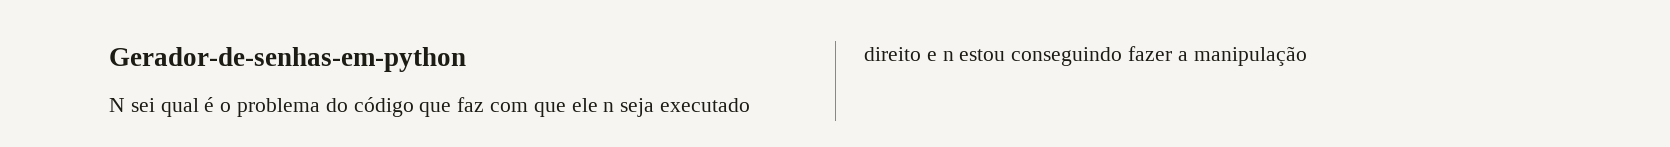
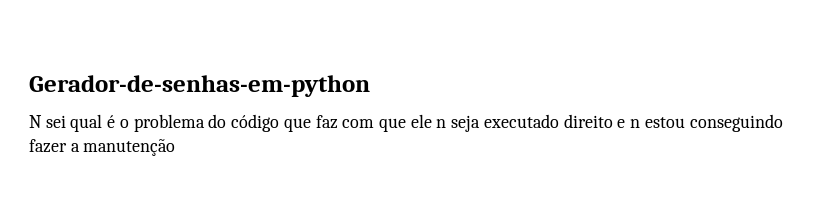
- N sei qual é o problema do código que faz com que ele n seja executado direito e n estou conseguindo fazer a manipulação
+ N sei qual é o problema do código que faz com que ele n seja executado direito e n estou conseguindo fazer a manutenção

